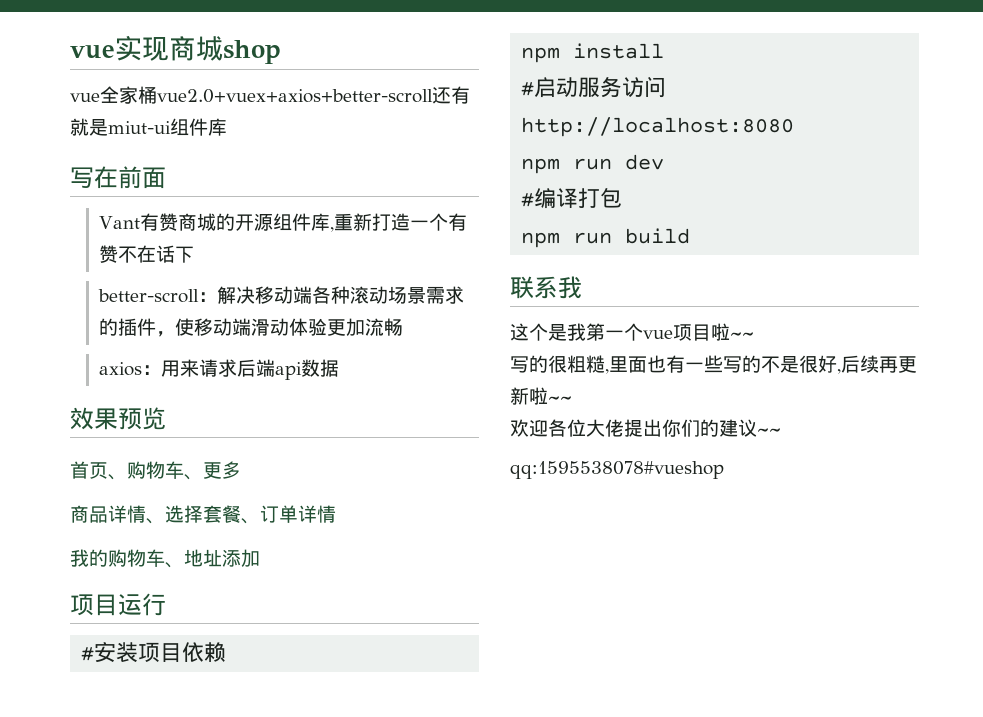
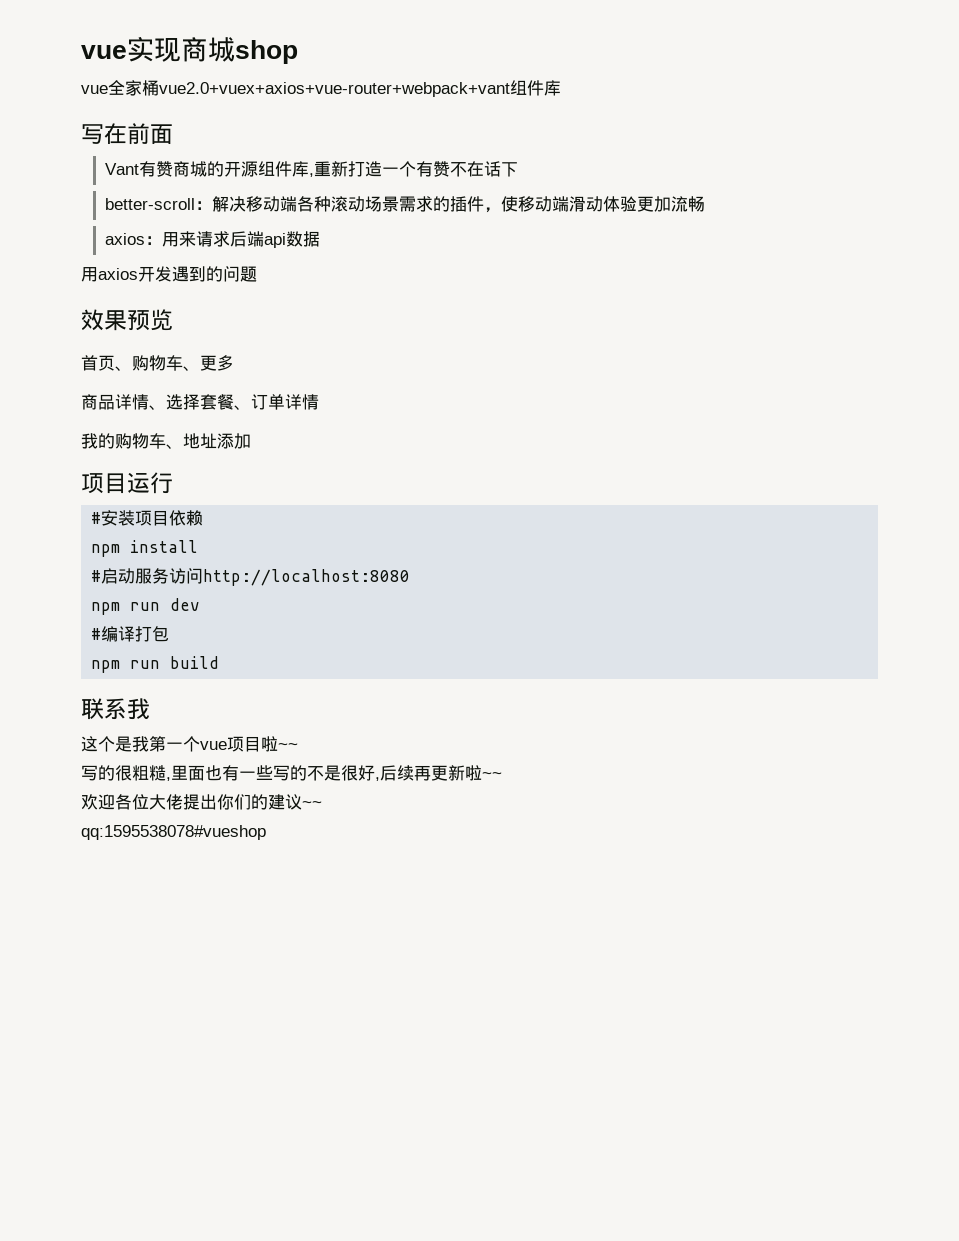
- vue全家桶vue2.0+vuex+axios+better-scroll还有就是miut-ui组件库
+ vue全家桶vue2.0+vuex+axios+vue-router+webpack+vant组件库
+ 用axios开发遇到的问题

